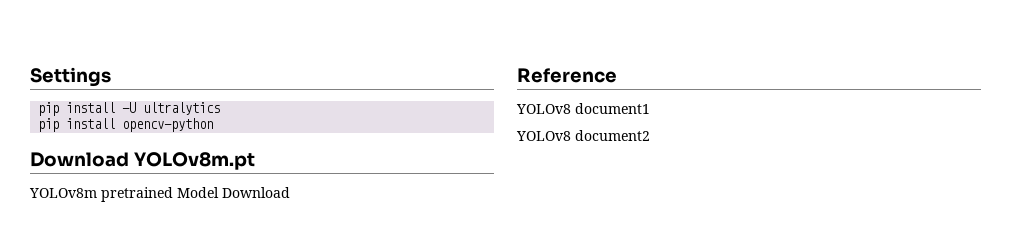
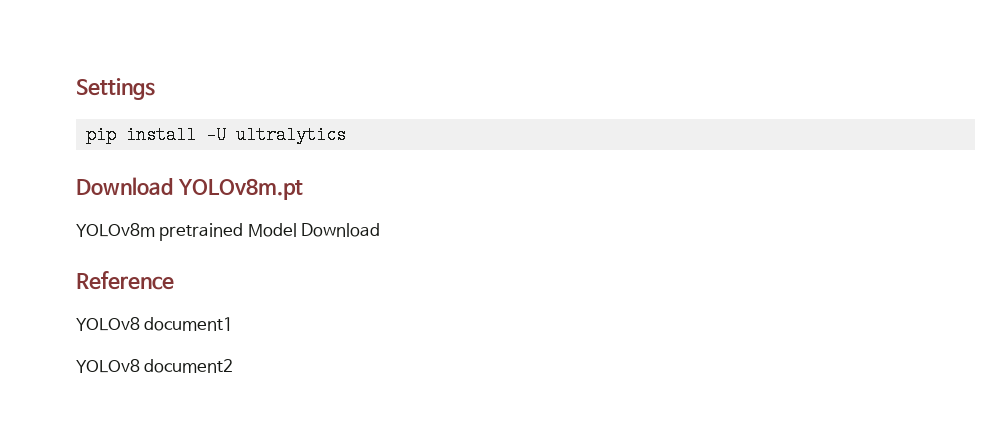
- pip install opencv-python

